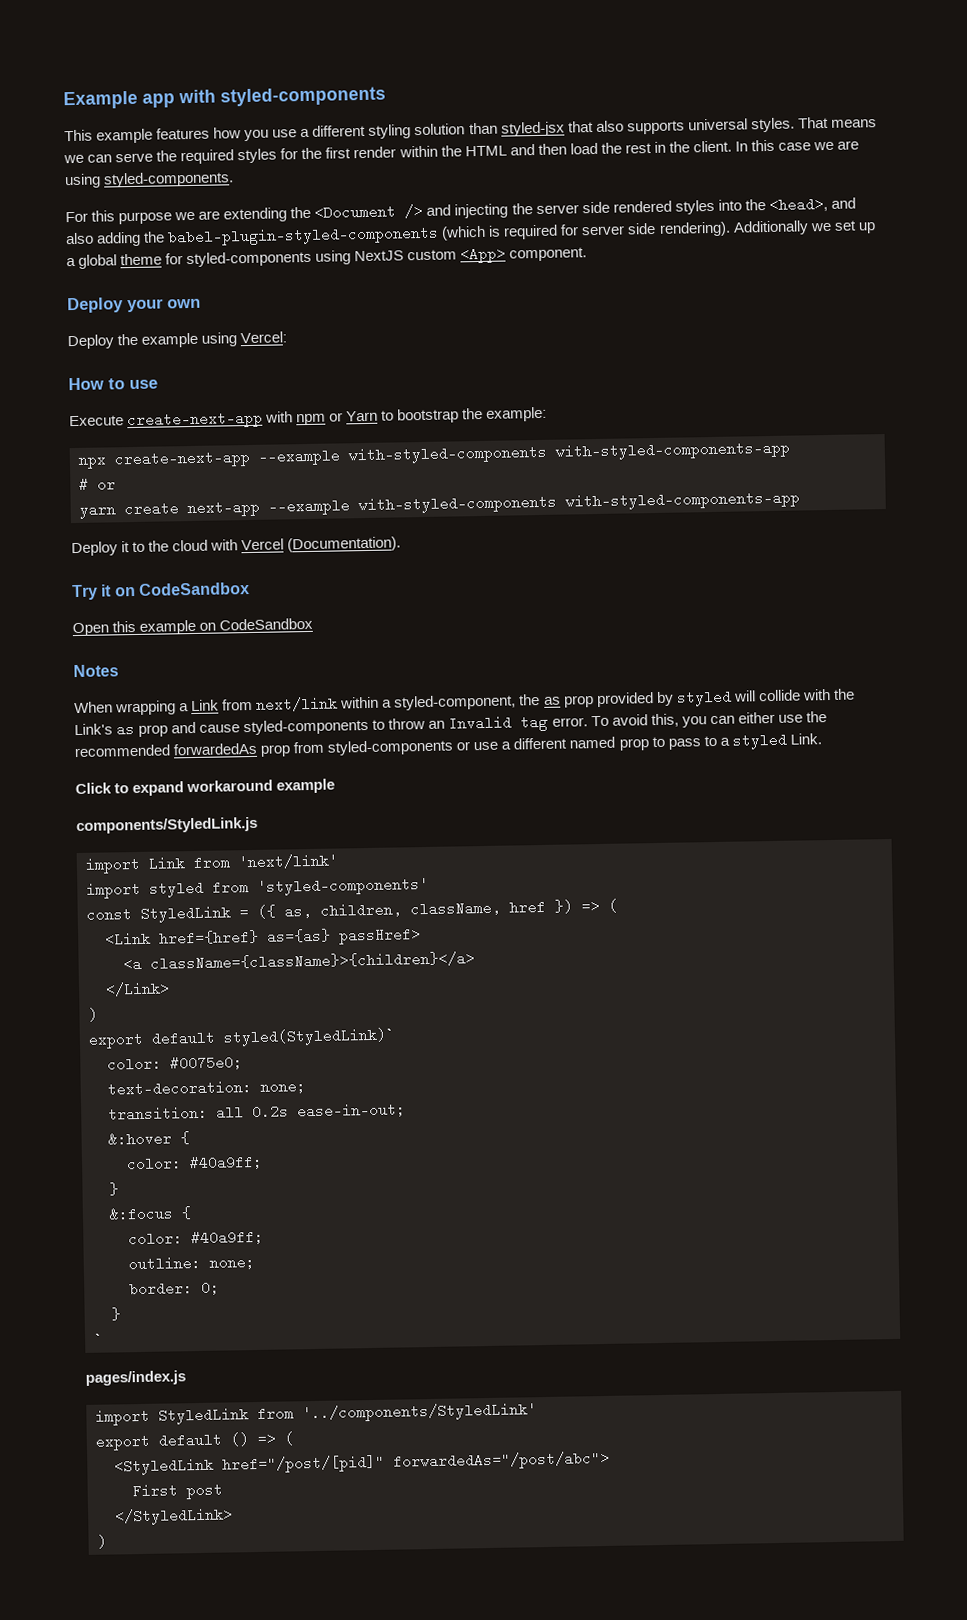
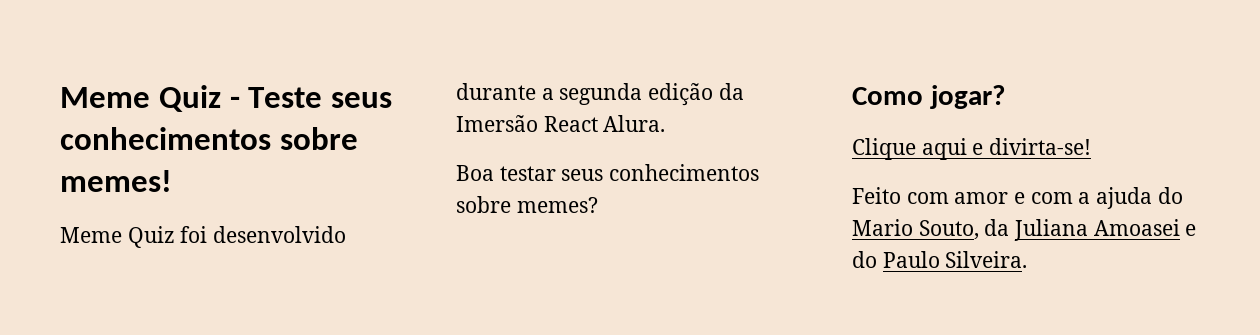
- Example app with styled-components
- This example features how you use a different styling solution than styled-jsx that also supports universal styles. That means we can serve the required styles for the first render within the HTML and then load the rest in the client. In this case we are using styled-components.
- For this purpose we are extending the <Document /> and injecting the server side rendered styles into the <head>, and also adding the babel-plugin-styled-components (which is required for server side rendering). Additionally we set up a global theme for styled-components using NextJS custom <App> component.
- Deploy your own
- Deploy the example using Vercel:
- How to use
- Execute create-next-app with npm or Yarn to bootstrap the example:
- npx create-next-app --example with-styled-components with-styled-components-app
- # or
- yarn create next-app --example with-styled-components with-styled-components-app
- Deploy it to the cloud with Vercel (Documentation).
- Try it on CodeSandbox
- Open this example on CodeSandbox
- Notes
- When wrapping a Link from next/link within a styled-component, the as prop provided by styled will collide with the Link's as prop and cause styled-components to throw an Invalid tag error. To avoid this, you can either use the recommended forwardedAs prop from styled-components or use a different named prop to pass to a styled Link.
- Click to expand workaround example
- components/StyledLink.js
- import Link from 'next/link'
- import styled from 'styled-components'
- const StyledLink = ({ as, children, className, href }) => (
- <Link href={href} as={as} passHref>
- <a className={className}>{children}</a>
- </Link>
- )
- export default styled(StyledLink)`
- color: #0075e0;
- text-decoration: none;
- transition: all 0.2s ease-in-out;
- &:hover {
- color: #40a9ff;
- }
- &:focus {
- color: #40a9ff;
- outline: none;
- border: 0;
- }
- `
- pages/index.js
- import StyledLink from '../components/StyledLink'
- export default () => (
- <StyledLink href="/post/[pid]" forwardedAs="/post/abc">
- First post
- </StyledLink>
- )
+ Meme Quiz - Teste seus conhecimentos sobre memes!
+ Meme Quiz foi desenvolvido durante a segunda edição da Imersão React Alura.
+ Boa testar seus conhecimentos sobre memes?
+ Como jogar?
+ Clique aqui e divirta-se!
+ Feito com amor e com a ajuda do Mario Souto, da Juliana Amoasei e do Paulo Silveira.

